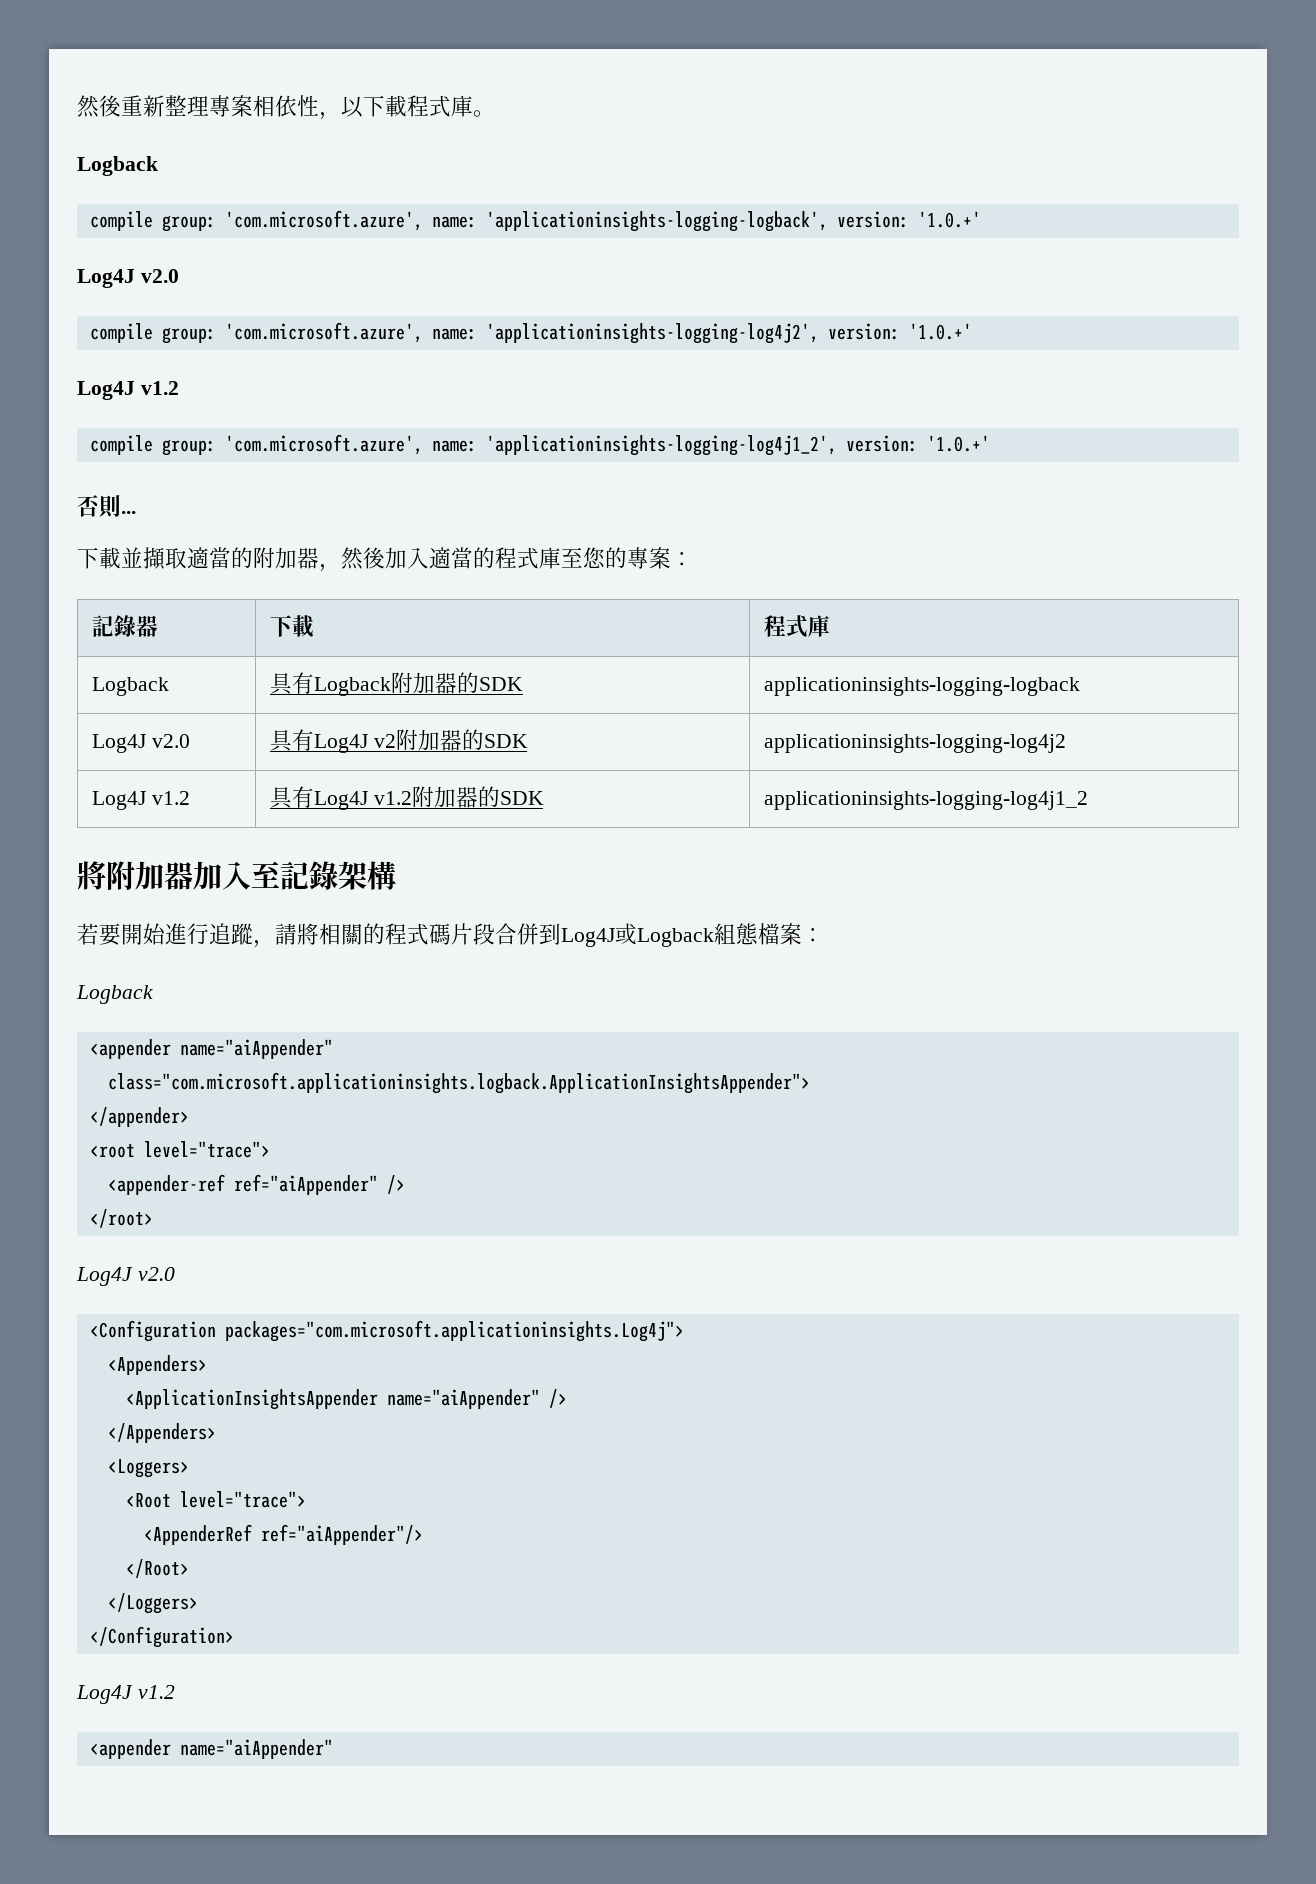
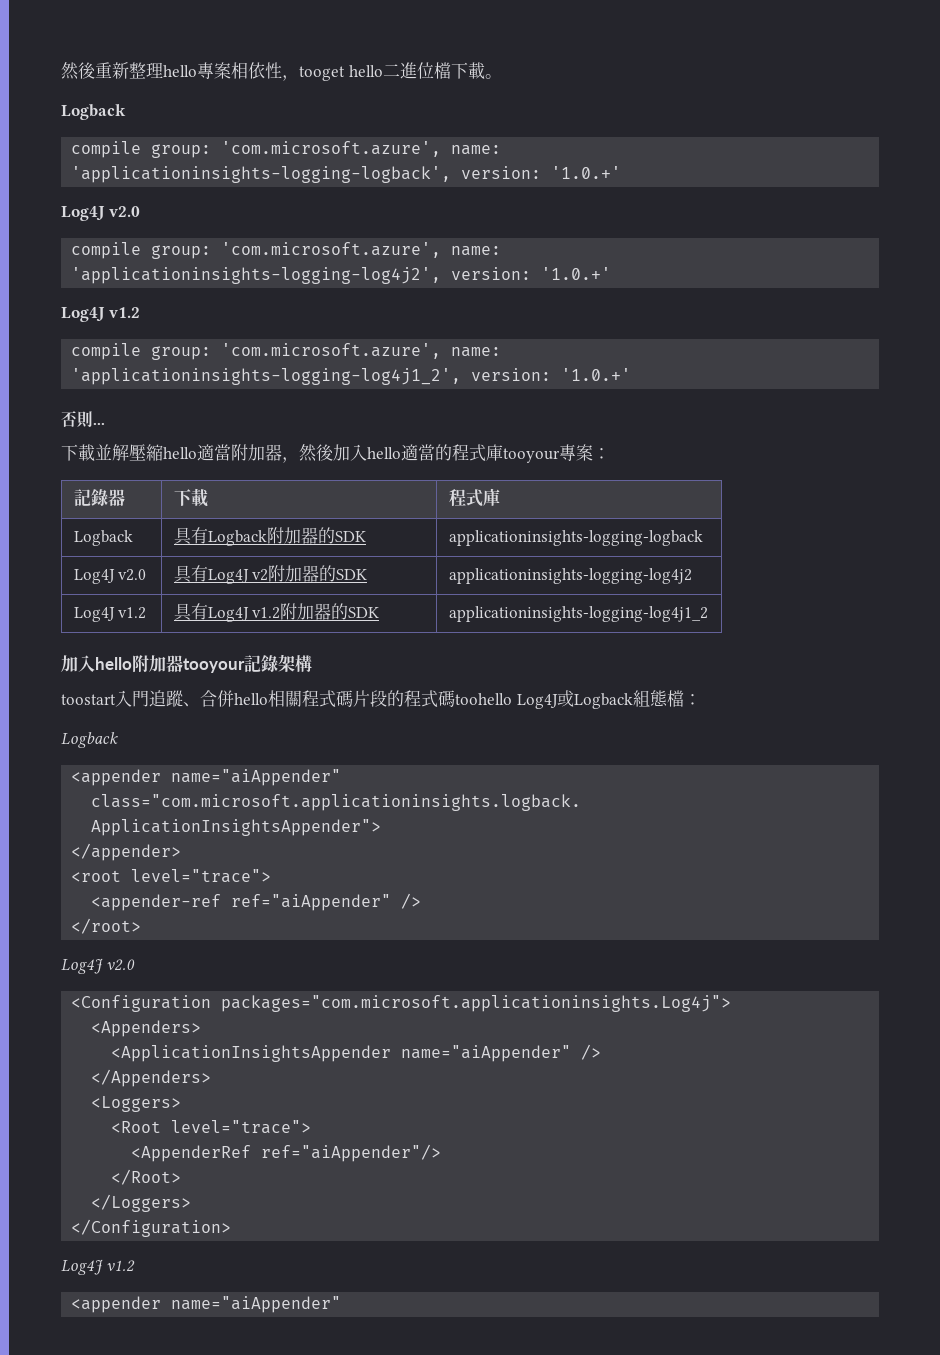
- 然後重新整理專案相依性，以下載程式庫。
+ 然後重新整理hello專案相依性，tooget hello二進位檔下載。
- 下載並擷取適當的附加器，然後加入適當的程式庫至您的專案：
+ 下載並解壓縮hello適當附加器，然後加入hello適當的程式庫tooyour專案：
- 將附加器加入至記錄架構
- 若要開始進行追蹤，請將相關的程式碼片段合併到Log4J或Logback組態檔案：
+ 加入hello附加器tooyour記錄架構
+ toostart入門追蹤、合併hello相關程式碼片段的程式碼toohello Log4J或Logback組態檔：

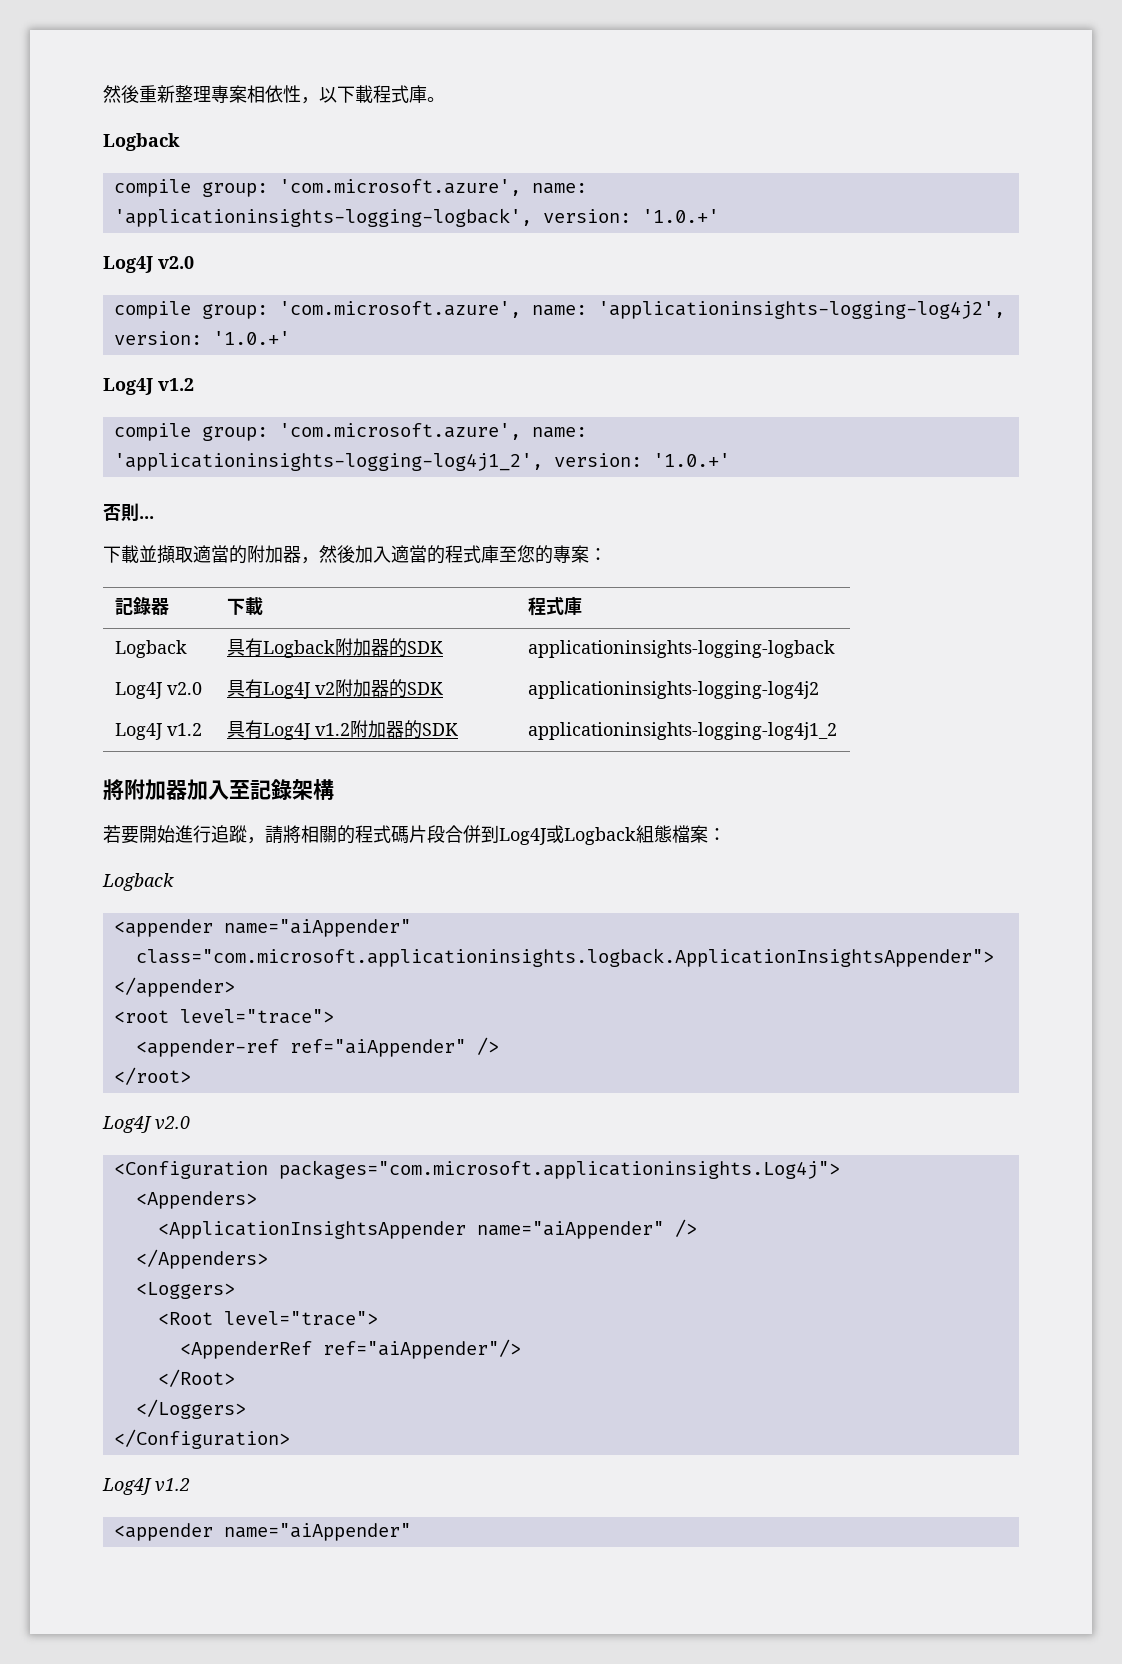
- 然後重新整理hello專案相依性，tooget hello二進位檔下載。
+ 然後重新整理專案相依性，以下載程式庫。
- 下載並解壓縮hello適當附加器，然後加入hello適當的程式庫tooyour專案：
+ 下載並擷取適當的附加器，然後加入適當的程式庫至您的專案：
- 加入hello附加器tooyour記錄架構
- toostart入門追蹤、合併hello相關程式碼片段的程式碼toohello Log4J或Logback組態檔：
+ 將附加器加入至記錄架構
+ 若要開始進行追蹤，請將相關的程式碼片段合併到Log4J或Logback組態檔案：

